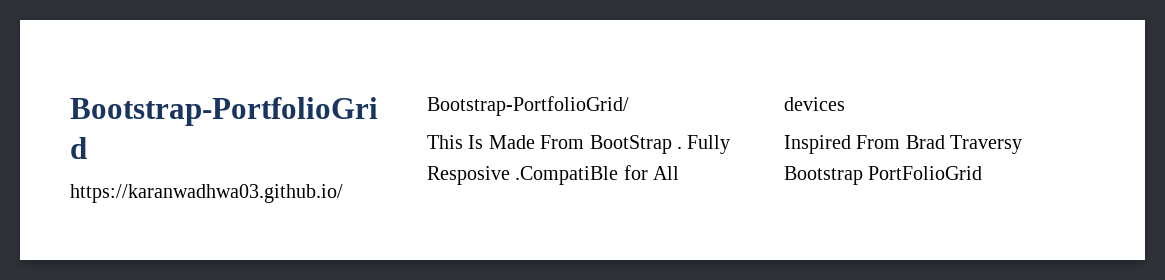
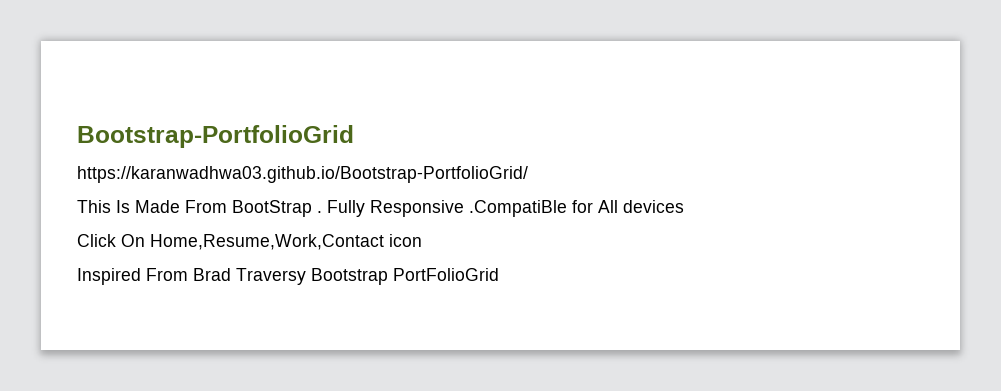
- Fully Resposive .CompatiBle for All devices
+ Fully Responsive .CompatiBle for All devices
+ Click On Home,Resume,Work,Contact icon

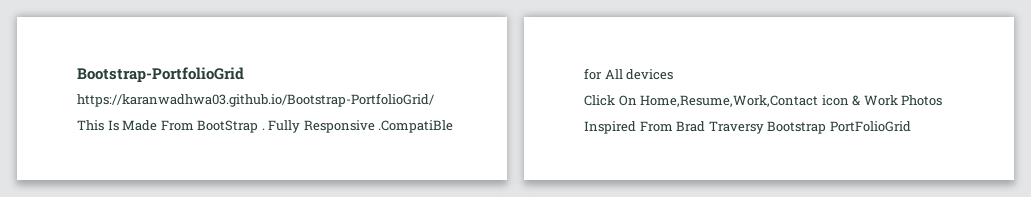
- Click On Home,Resume,Work,Contact icon
+ Click On Home,Resume,Work,Contact icon & Work Photos

